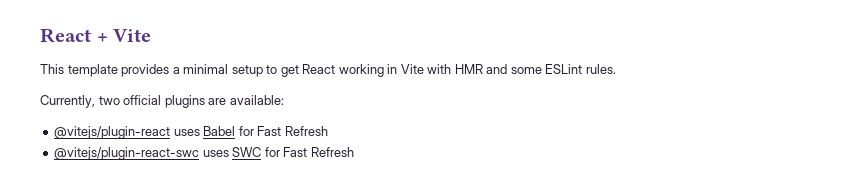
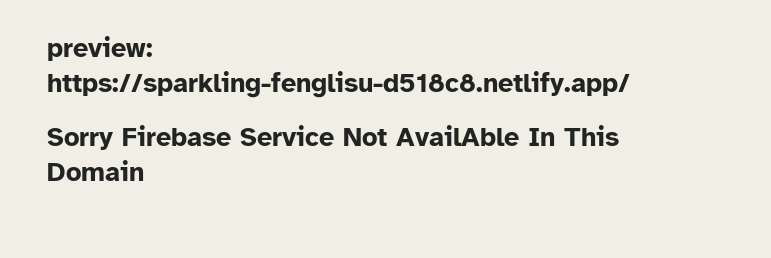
- React + Vite
- This template provides a minimal setup to get React working in Vite with HMR and some ESLint rules.
- Currently, two official plugins are available:
- @vitejs/plugin-react uses Babel for Fast Refresh
- @vitejs/plugin-react-swc uses SWC for Fast Refresh
+ preview: https://sparkling-fenglisu-d518c8.netlify.app/
+ Sorry Firebase Service Not AvailAble In This Domain

